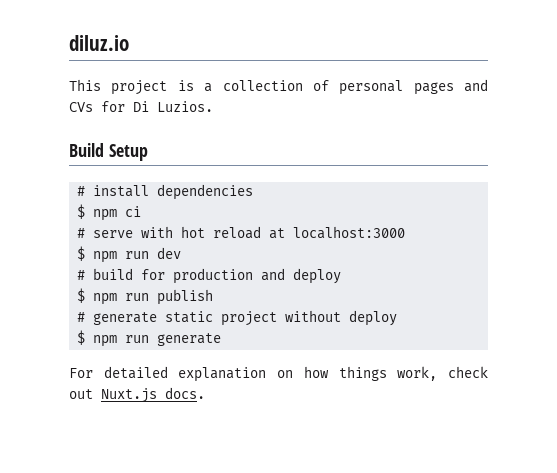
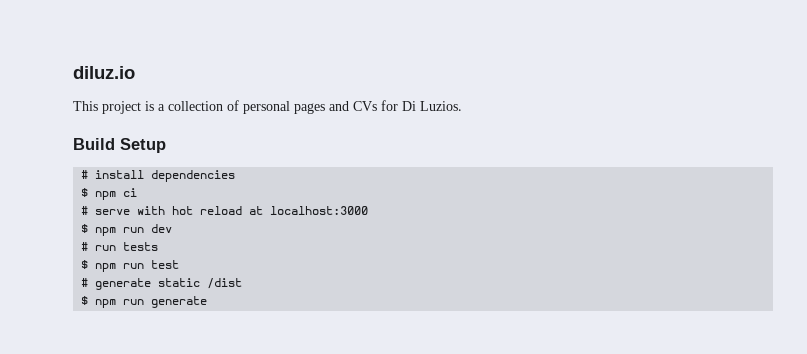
- # build for production and deploy
- $ npm run publish
+ # run tests
+ $ npm run test
- # generate static project without deploy
+ # generate static /dist
- For detailed explanation on how things work, check out Nuxt.js docs.

